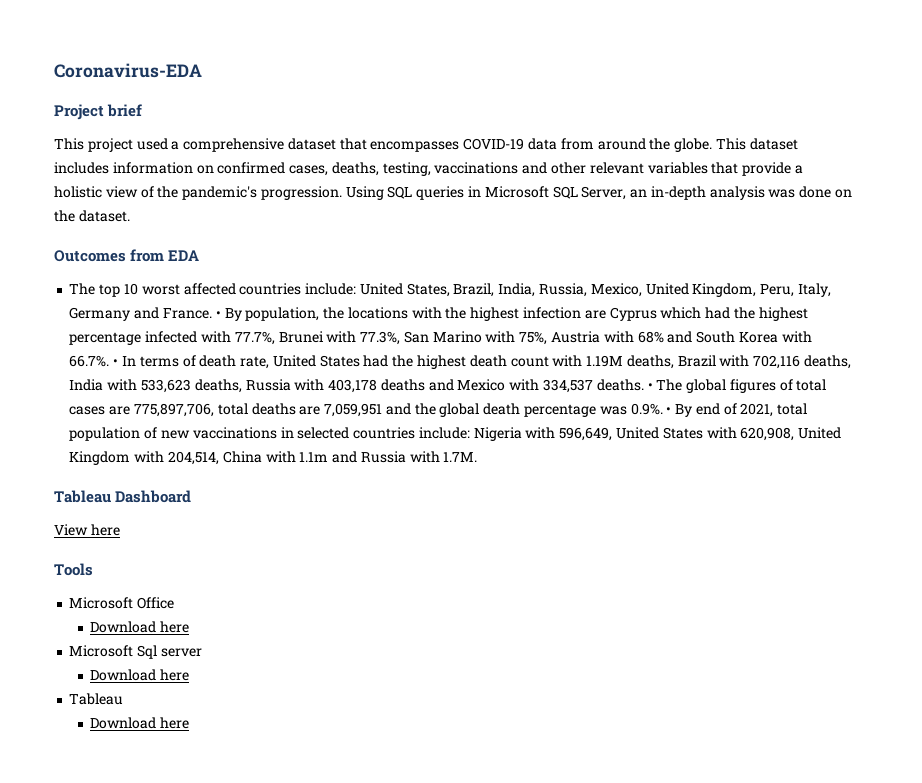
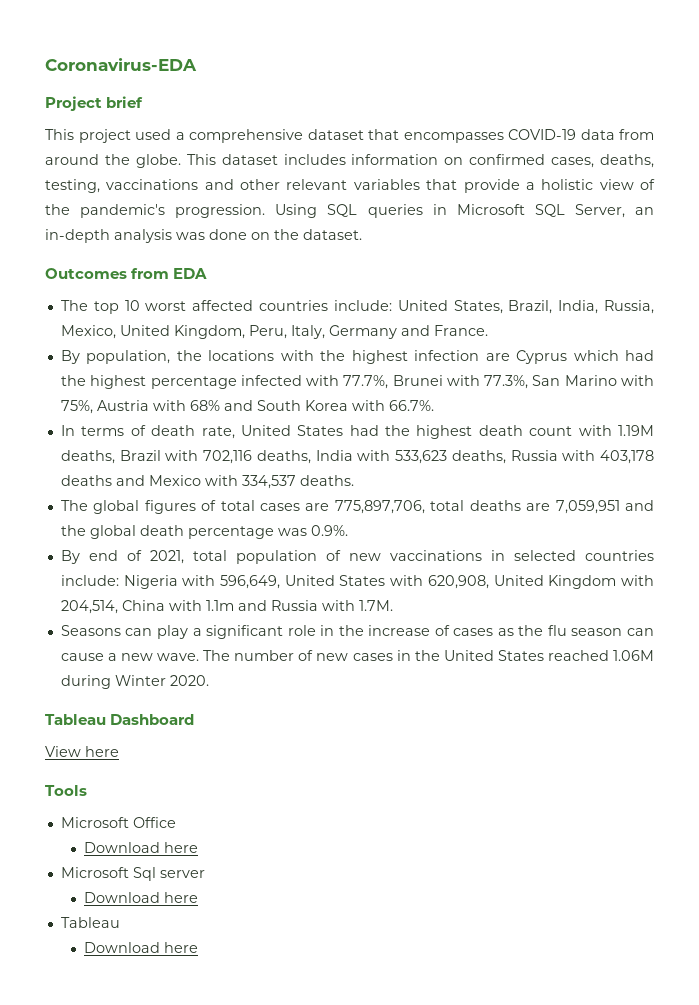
- United States, Brazil, India, Russia, Mexico, United Kingdom, Peru, Italy, Germany and France. • By population, the locations with the highest infection are Cyprus which had the highest percentage infected with 77.7%, Brunei with 77.3%, San Marino with 75%, Austria with 68% and South Korea with 66.7%. • In terms of death rate, United States had the highest death count with 1.19M deaths, Brazil with 702,116 deaths, India with 533,623 deaths, Russia with 403,178 deaths and Mexico with 334,537 deaths. • The global figures of total cases are 775,897,706, total deaths are 7,059,951 and the global death percentage was 0.9%. • By end of 2021, total population of new vaccinations in selected countries include:
+ United States, Brazil, India, Russia, Mexico, United Kingdom, Peru, Italy, Germany and France.
+ By population, the locations with the highest infection are Cyprus which had the highest percentage infected with 77.7%, Brunei with 77.3%, San Marino with 75%, Austria with 68% and South Korea with 66.7%.
+ In terms of death rate, United States had the highest death count with 1.19M deaths, Brazil with 702,116 deaths, India with 533,623 deaths, Russia with 403,178 deaths and Mexico with 334,537 deaths.
+ The global figures of total cases are 775,897,706, total deaths are 7,059,951 and the global death percentage was 0.9%.
+ By end of 2021, total population of new vaccinations in selected countries include:
+ Seasons can play a significant role in the increase of cases as the flu season can cause a new wave. The number of new cases in the United States reached 1.06M during Winter 2020.

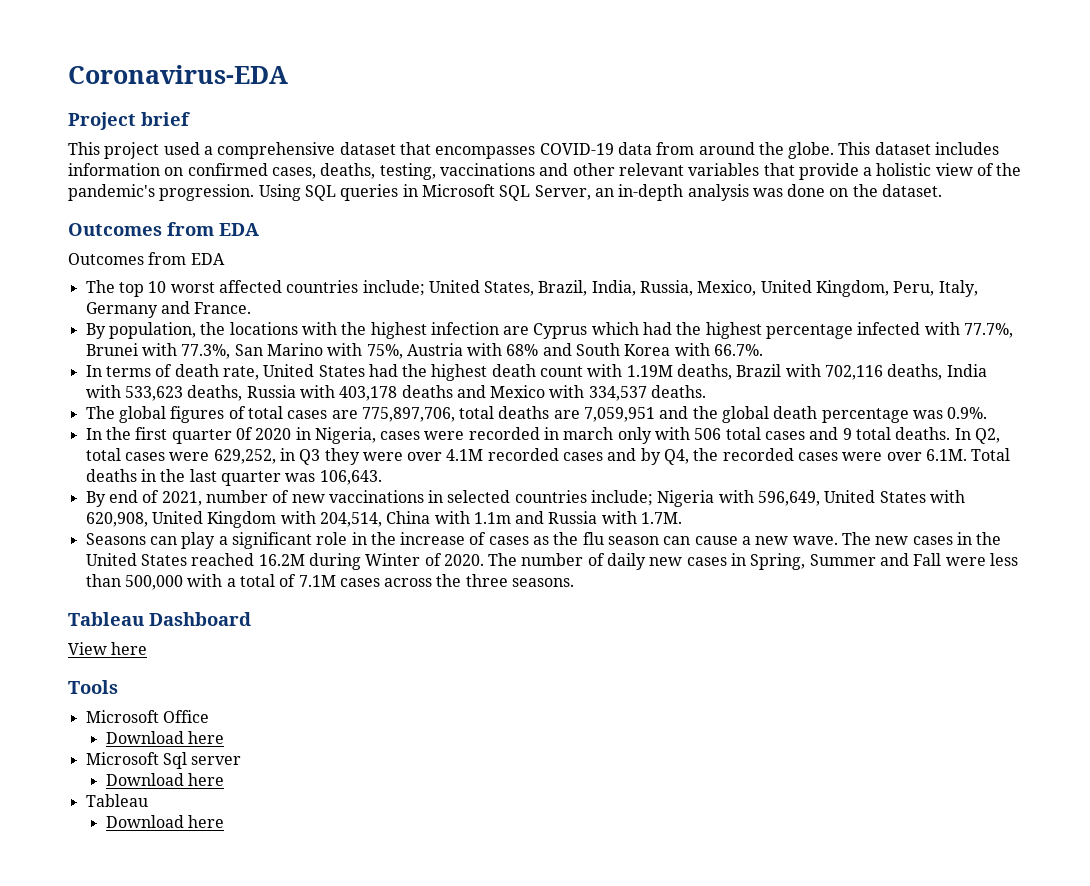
  Using SQL queries in Microsoft SQL Server, an in-depth analysis was done on the dataset.
+ Outcomes from EDA
- The top 10 worst affected countries include: United States, Brazil, India, Russia, Mexico, United Kingdom, Peru, Italy, Germany and France.
+ The top 10 worst affected countries include; United States, Brazil, India, Russia, Mexico, United Kingdom, Peru, Italy, Germany and France.
+ In the first quarter 0f 2020 in Nigeria, cases were recorded in march only with 506 total cases and 9 total deaths. In Q2, total cases were 629,252, in Q3 they were over 4.1M recorded cases and by Q4, the recorded cases were over 6.1M. Total deaths in the last quarter was 106,643.
- By end of 2021, total population of new vaccinations in selected countries include: Nigeria with 596,649, United States with 620,908, United Kingdom with 204,514, China with 1.1m and Russia with 1.7M.
+ By end of 2021, number of new vaccinations in selected countries include; Nigeria with 596,649, United States with 620,908, United Kingdom with 204,514, China with 1.1m and Russia with 1.7M.
- The number of new cases in the United States reached 1.06M during Winter 2020.
+ The new cases in the United States reached 16.2M during Winter of 2020. The number of daily new cases in Spring, Summer and Fall were less than 500,000 with a total of 7.1M cases across the three seasons.

